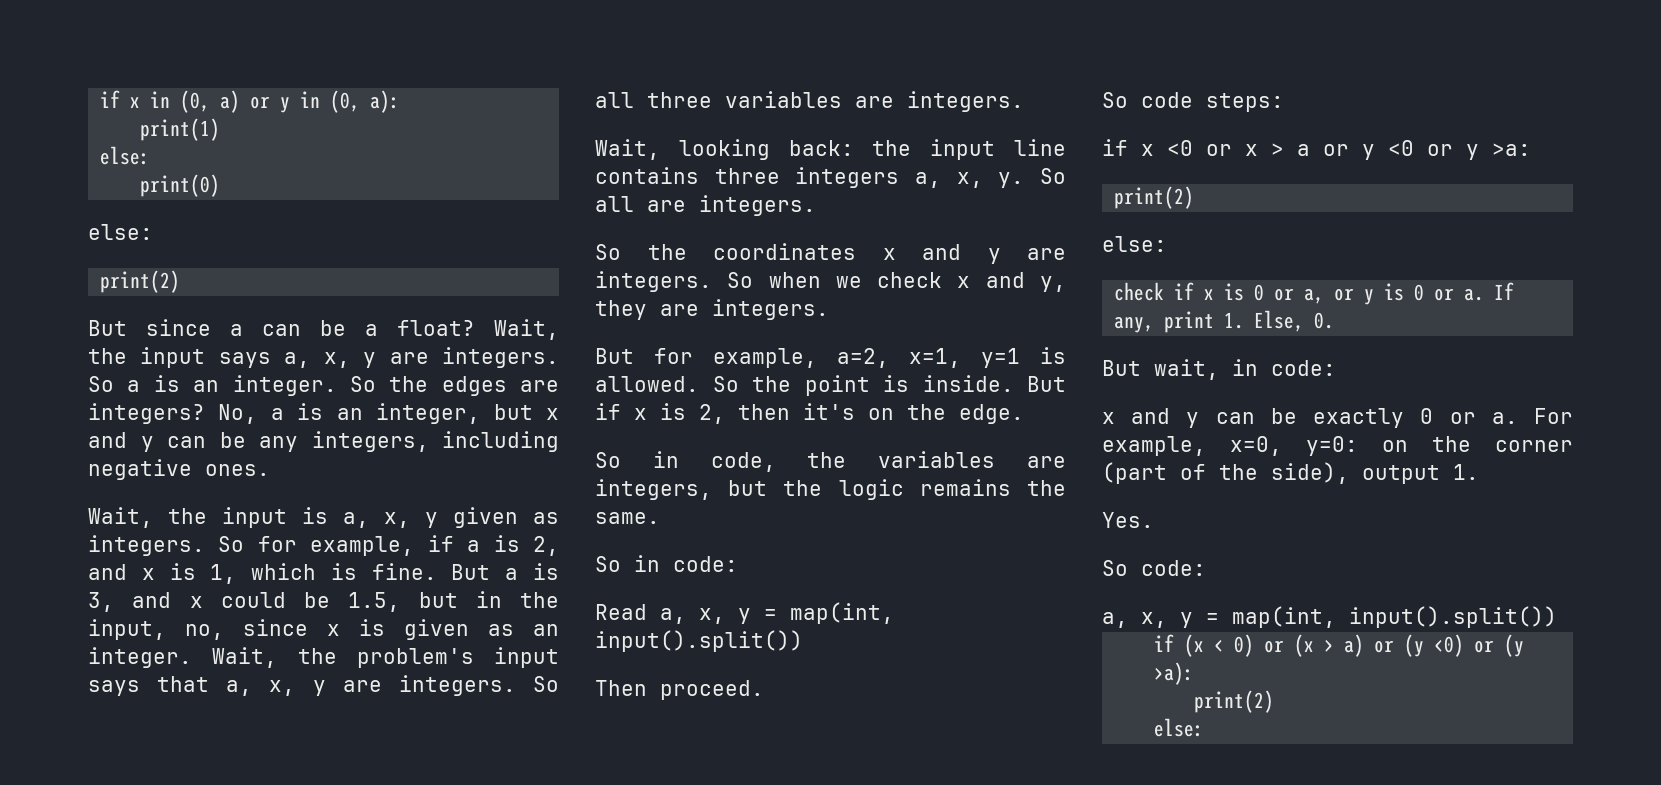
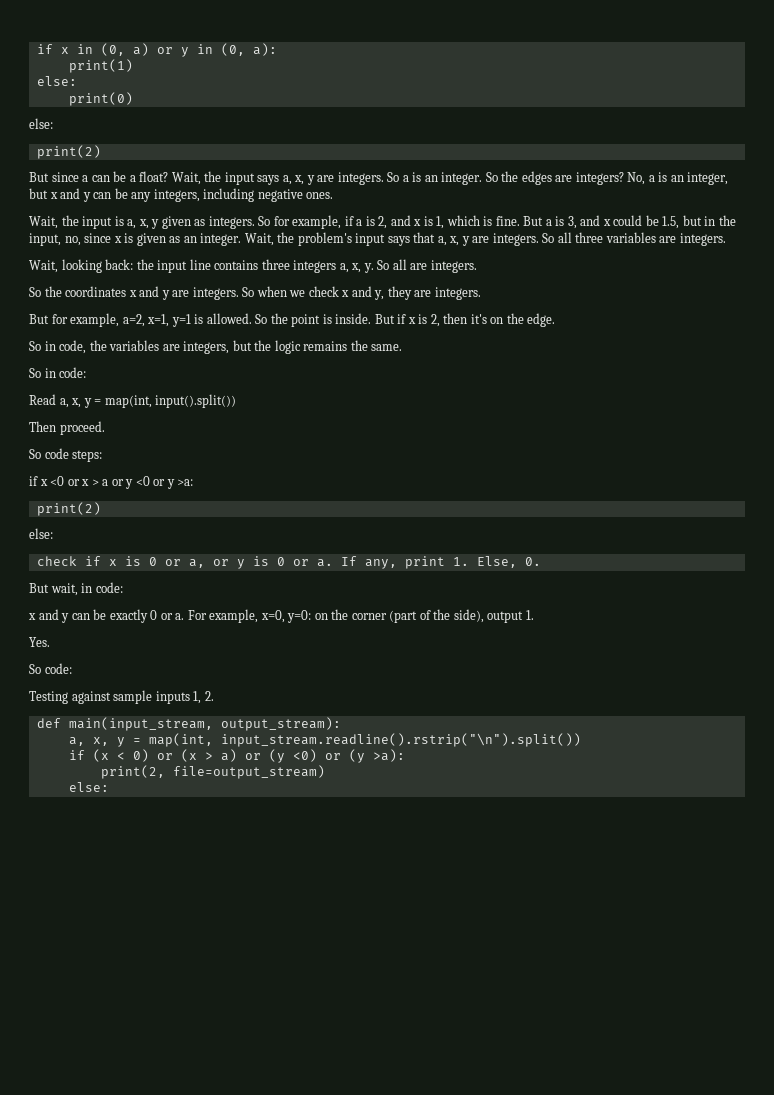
  So code:
- a, x, y = map(int, input().split())
+ Testing against sample inputs 1, 2.
+ def main(input_stream, output_stream):
+ a, x, y = map(int, input_stream.readline().rstrip("\n").split())
  if (x < 0) or (x > a) or (y <0) or (y >a):
- print(2)
+ print(2, file=output_stream)

